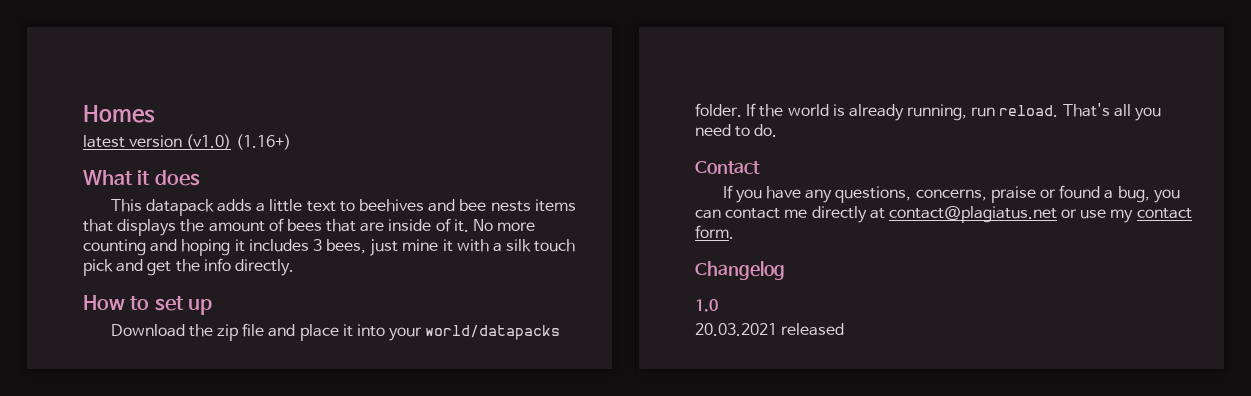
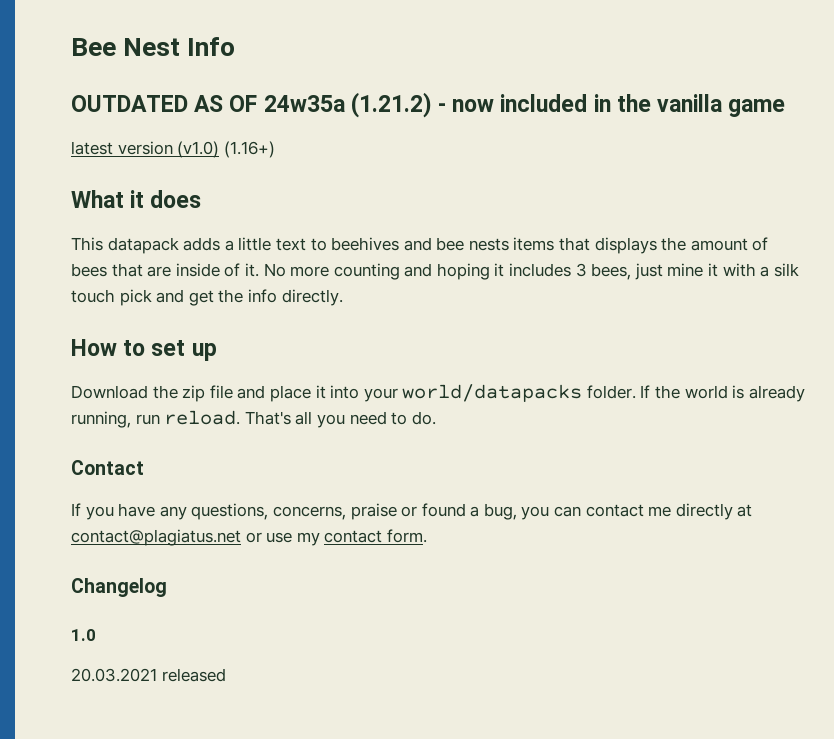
- Homes
+ Bee Nest Info
+ OUTDATED AS OF 24w35a (1.21.2) - now included in the vanilla game

